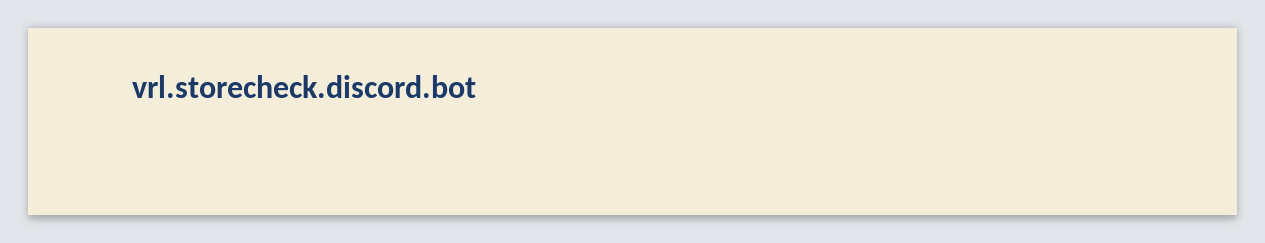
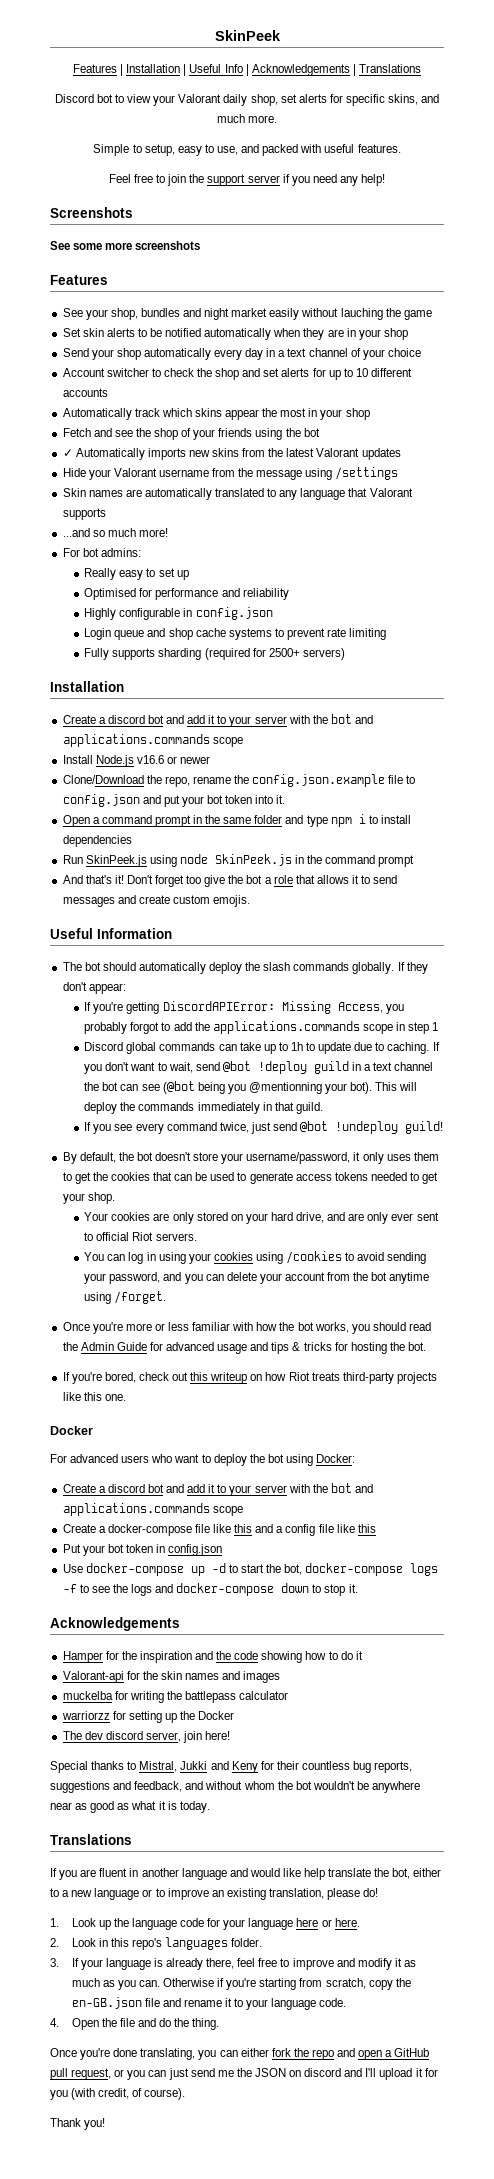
- vrl.storecheck.discord.bot
+ SkinPeek
+ Features | Installation | Useful Info | Acknowledgements | Translations
+ Discord bot to view your Valorant daily shop, set alerts for specific skins, and much more.
+ Simple to setup, easy to use, and packed with useful features.
+ Feel free to join the support server if you need any help!
+ Screenshots
+ See some more screenshots
+ Features
+ See your shop, bundles and night market easily without lauching the game
+ Set skin alerts to be notified automatically when they are in your shop
+ Send your shop automatically every day in a text channel of your choice
+ Account switcher to check the shop and set alerts for up to 10 different accounts
+ Automatically track which skins appear the most in your shop
+ Fetch and see the shop of your friends using the bot
+ ✓ Automatically imports new skins from the latest Valorant updates
+ Hide your Valorant username from the message using /settings
+ Skin names are automatically translated to any language that Valorant supports
+ ...and so much more!
+ For bot admins:
+ Really easy to set up
+ Optimised for performance and reliability
+ Highly configurable in config.json
+ Login queue and shop cache systems to prevent rate limiting
+ Fully supports sharding (required for 2500+ servers)
+ Installation
+ Create a discord bot and add it to your server with the bot and applications.commands scope
+ Install Node.js v16.6 or newer
+ Clone/Download the repo, rename the config.json.example file to config.json and put your bot token into it.
+ Open a command prompt in the same folder and type npm i to install dependencies
+ Run SkinPeek.js using node SkinPeek.js in the command prompt
+ And that's it! Don't forget too give the bot a role that allows it to send messages and create custom emojis.
+ Useful Information
+ The bot should automatically deploy the slash commands globally. If they don't appear:
+ If you're getting DiscordAPIError: Missing Access, you probably forgot to add the applications.commands scope in step 1
+ Discord global commands can take up to 1h to update due to caching. If you don't want to wait, send @bot !deploy guild in a text channel the bot can see (@bot being you @mentionning your bot). This will deploy the commands immediately in that guild.
+ If you see every command twice, just send @bot !undeploy guild!
+ By default, the bot doesn't store your username/password, it only uses them to get the cookies that can be used to generate access tokens needed to get your shop.
+ Your cookies are only stored on your hard drive, and are only ever sent to official Riot servers.
+ You can log in using your cookies using /cookies to avoid sending your password, and you can delete your account from the bot anytime using /forget.
+ Once you're more or less familiar with how the bot works, you should read the Admin Guide for advanced usage and tips & tricks for hosting the bot.
+ If you're bored, check out this writeup on how Riot treats third-party projects like this one.
+ Docker
+ For advanced users who want to deploy the bot using Docker:
+ Create a discord bot and add it to your server with the bot and applications.commands scope
+ Create a docker-compose file like this and a config file like this
+ Put your bot token in config.json
+ Use docker-compose up -d to start the bot, docker-compose logs -f to see the logs and docker-compose down to stop it.
+ Acknowledgements
+ Hamper for the inspiration and the code showing how to do it
+ Valorant-api for the skin names and images
+ muckelba for writing the battlepass calculator
+ warriorzz for setting up the Docker
+ The dev discord server, join here!
+ Special thanks to Mistral, Jukki and Keny for their countless bug reports, suggestions and feedback, and without whom the bot wouldn't be anywhere near as good as what it is today.
+ Translations
+ If you are fluent in another language and would like help translate the bot, either to a new language or to improve an existing translation, please do!
+ 1. Look up the language code for your language here or here.
+ 2. Look in this repo's languages folder.
+ 3. If your language is already there, feel free to improve and modify it as much as you can. Otherwise if you're starting from scratch, copy the en-GB.json file and rename it to your language code.
+ 4. Open the file and do the thing.
+ Once you're done translating, you can either fork the repo and open a GitHub pull request, or you can just send me the JSON on discord and I'll upload it for you (with credit, of course).
+ Thank you!

